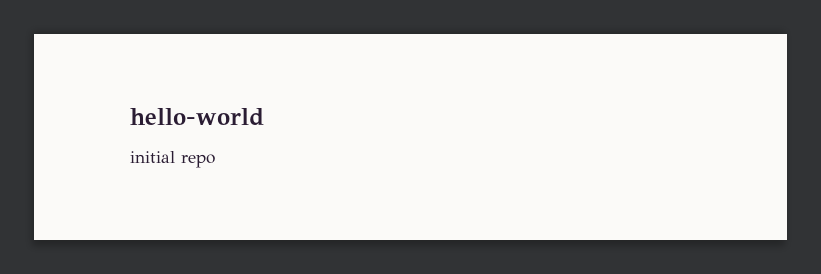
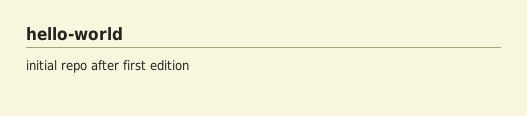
- initial repo
+ initial repo after first edition

